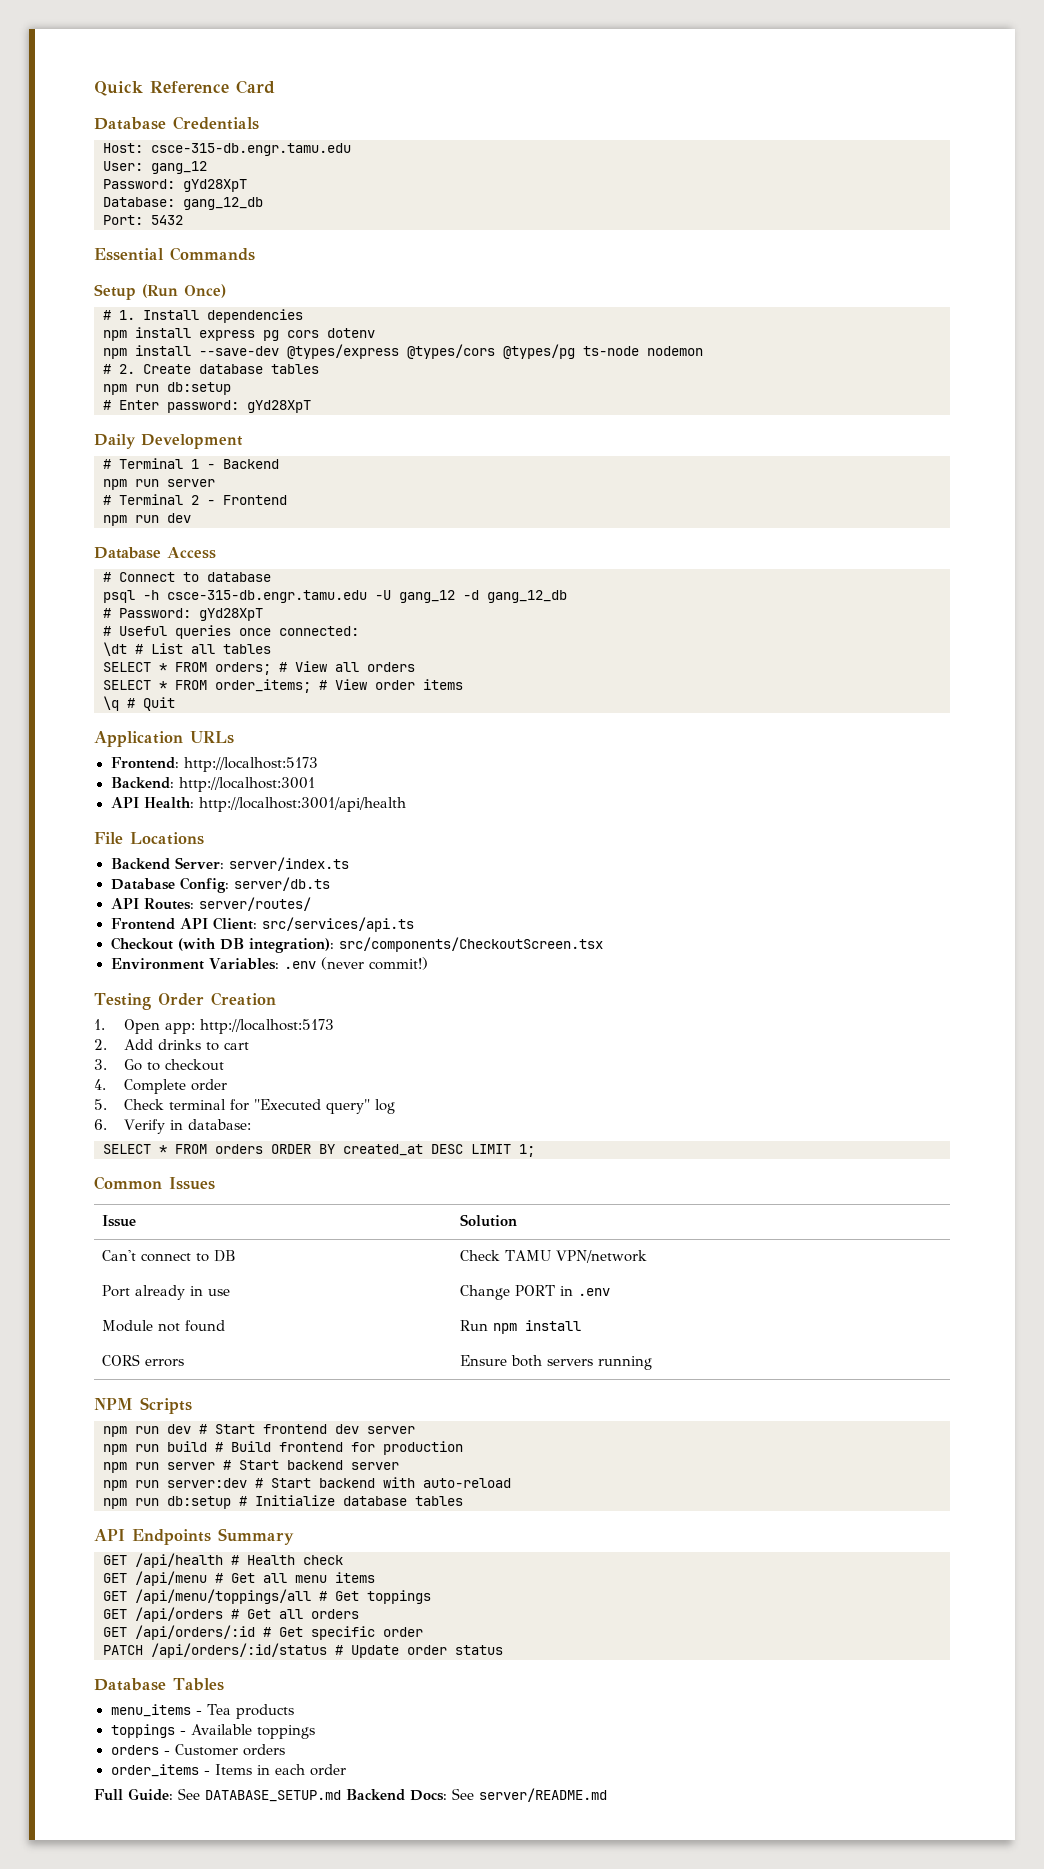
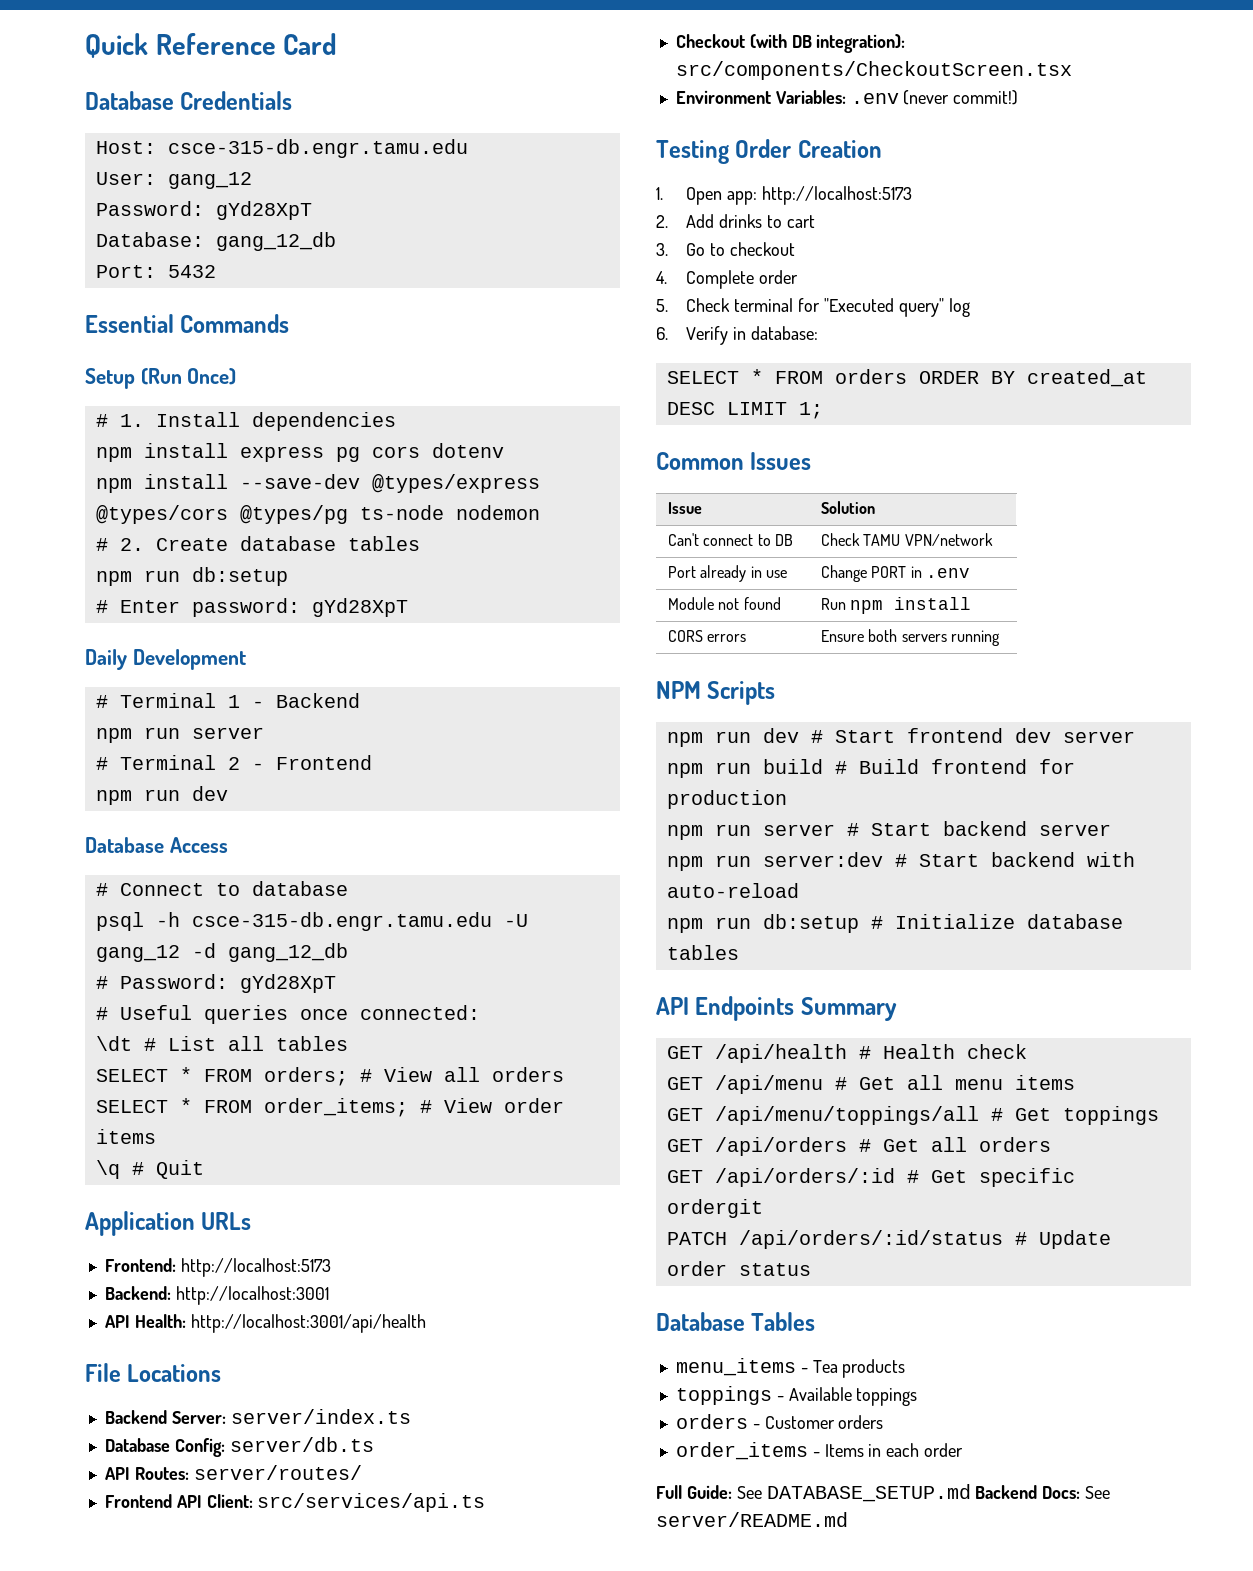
- GET /api/orders/:id # Get specific order
+ GET /api/orders/:id # Get specific ordergit

